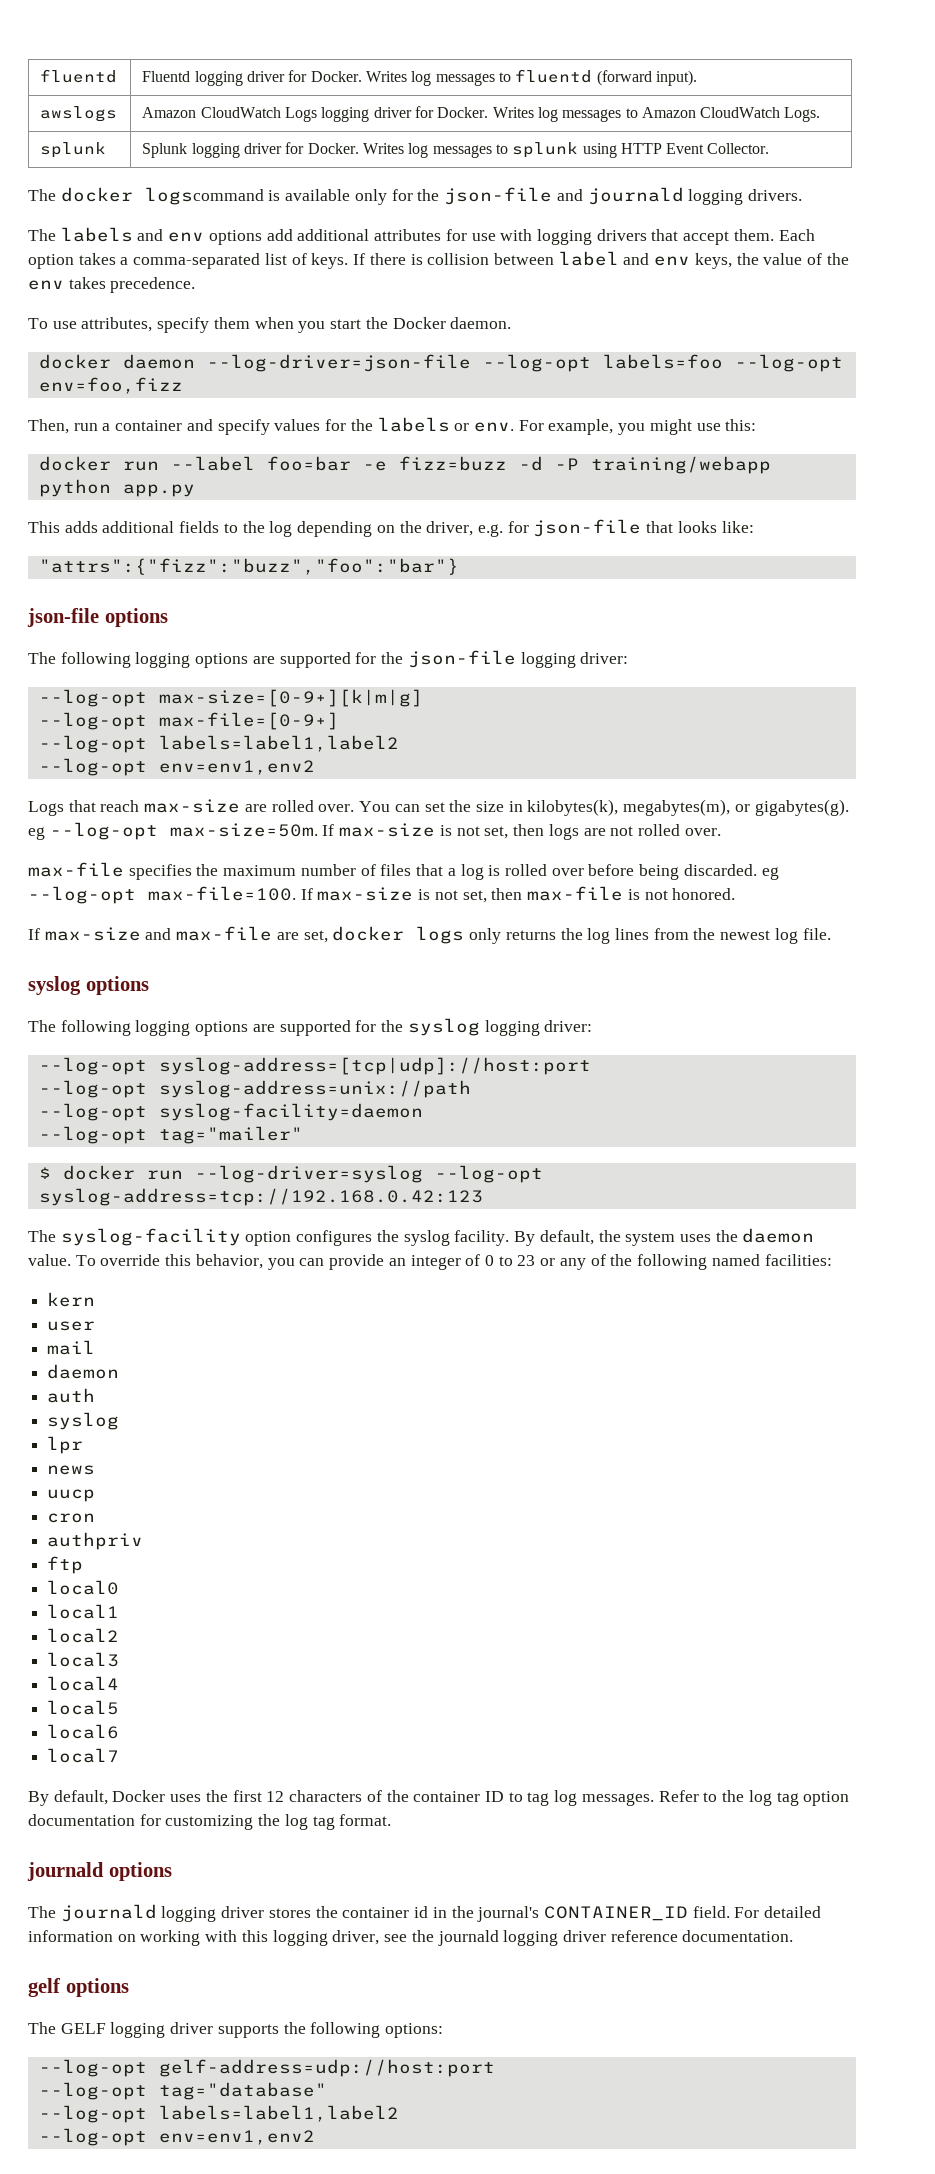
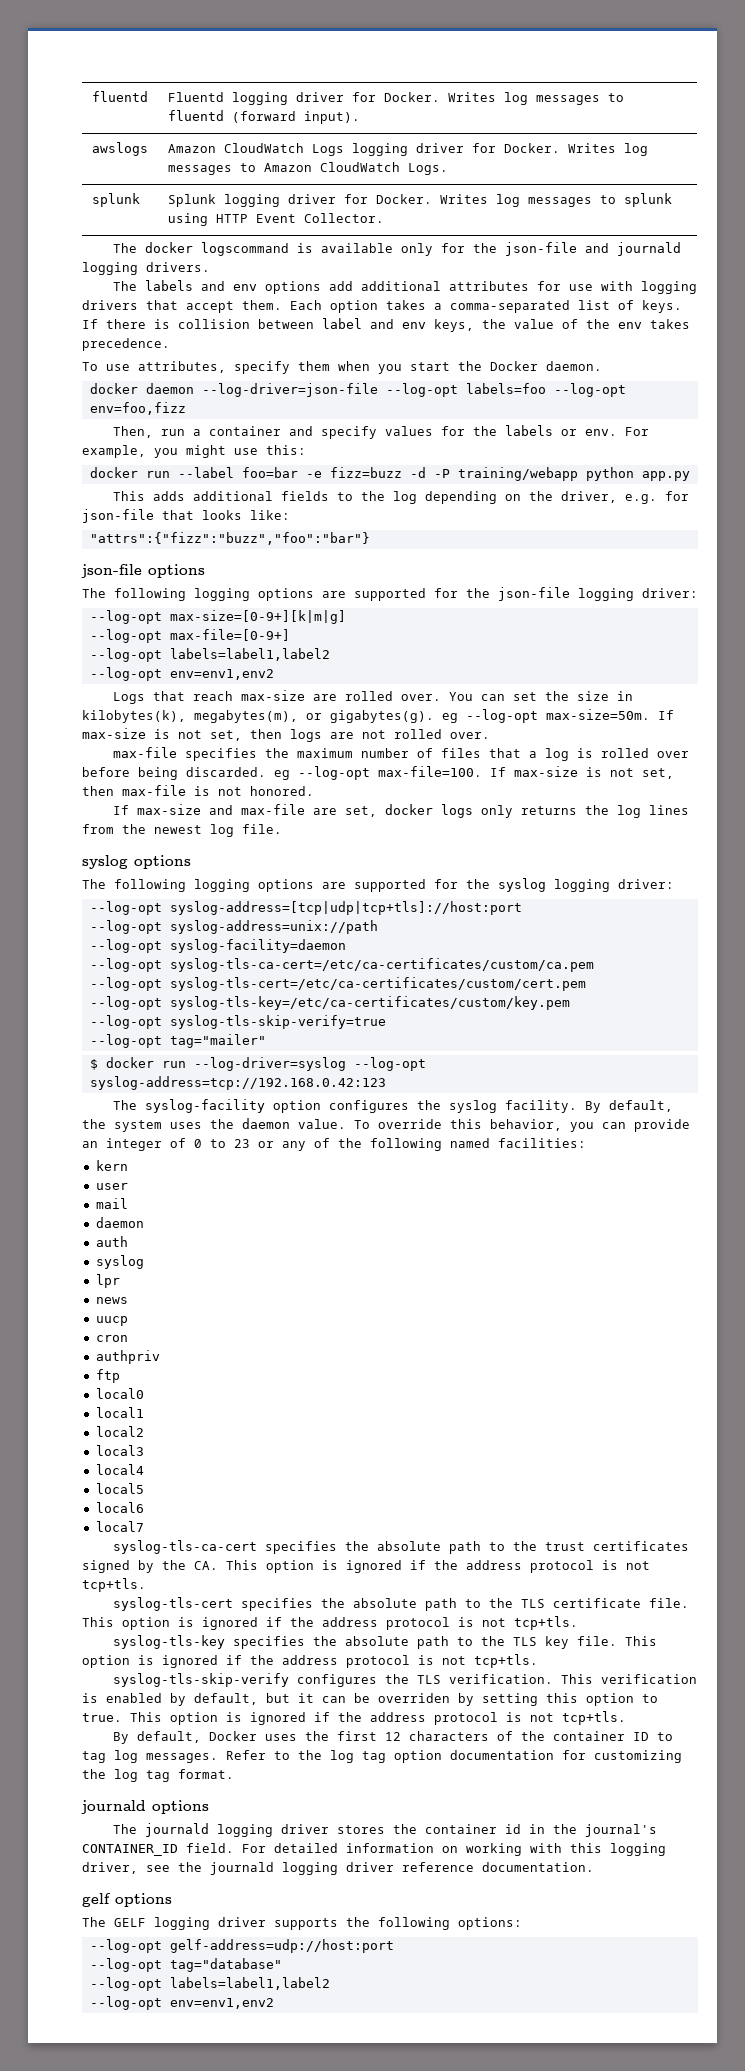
- --log-opt syslog-address=[tcp|udp]://host:port
+ --log-opt syslog-address=[tcp|udp|tcp+tls]://host:port
+ --log-opt syslog-tls-ca-cert=/etc/ca-certificates/custom/ca.pem
+ --log-opt syslog-tls-cert=/etc/ca-certificates/custom/cert.pem
+ --log-opt syslog-tls-key=/etc/ca-certificates/custom/key.pem
+ --log-opt syslog-tls-skip-verify=true
+ syslog-tls-ca-cert specifies the absolute path to the trust certificates signed by the CA. This option is ignored if the address protocol is not tcp+tls.
+ syslog-tls-cert specifies the absolute path to the TLS certificate file. This option is ignored if the address protocol is not tcp+tls.
+ syslog-tls-key specifies the absolute path to the TLS key file. This option is ignored if the address protocol is not tcp+tls.
+ syslog-tls-skip-verify configures the TLS verification. This verification is enabled by default, but it can be overriden by setting this option to true. This option is ignored if the address protocol is not tcp+tls.

